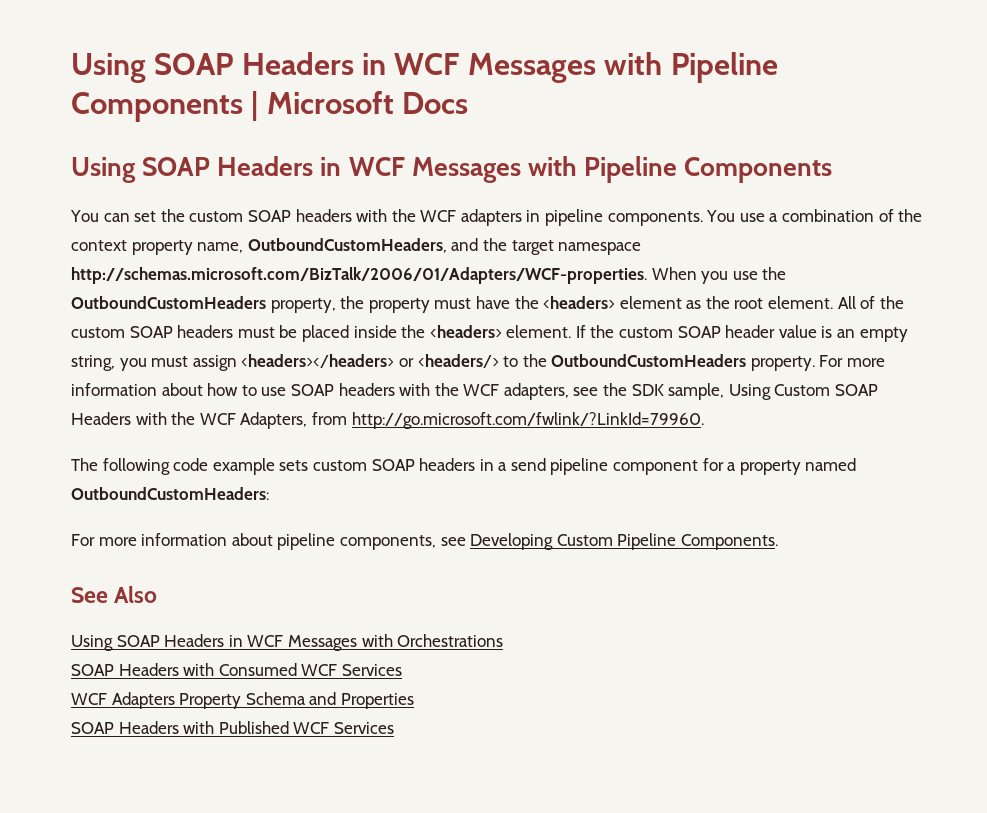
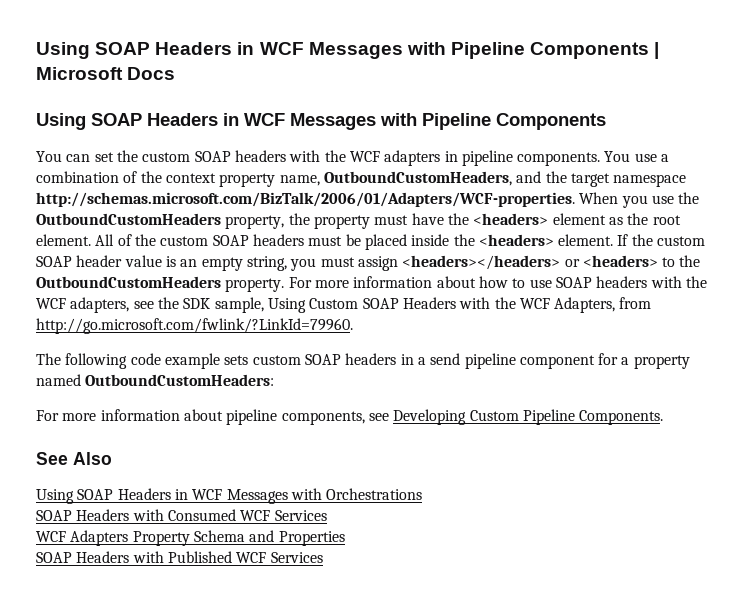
- If the custom SOAP header value is an empty string, you must assign <headers></headers> or <headers/> to the OutboundCustomHeaders property.
+ If the custom SOAP header value is an empty string, you must assign <headers></headers> or <headers> to the OutboundCustomHeaders property.

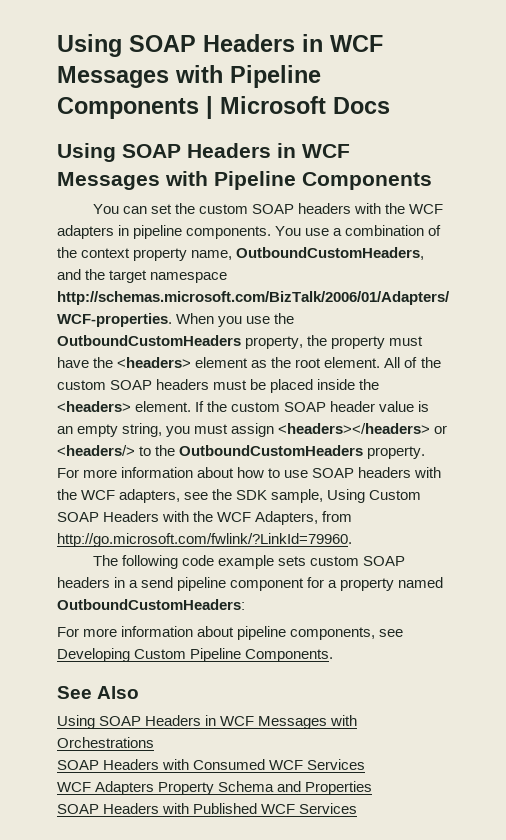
- If the custom SOAP header value is an empty string, you must assign <headers></headers> or <headers> to the OutboundCustomHeaders property.
+ If the custom SOAP header value is an empty string, you must assign <headers></headers> or <headers/> to the OutboundCustomHeaders property.

